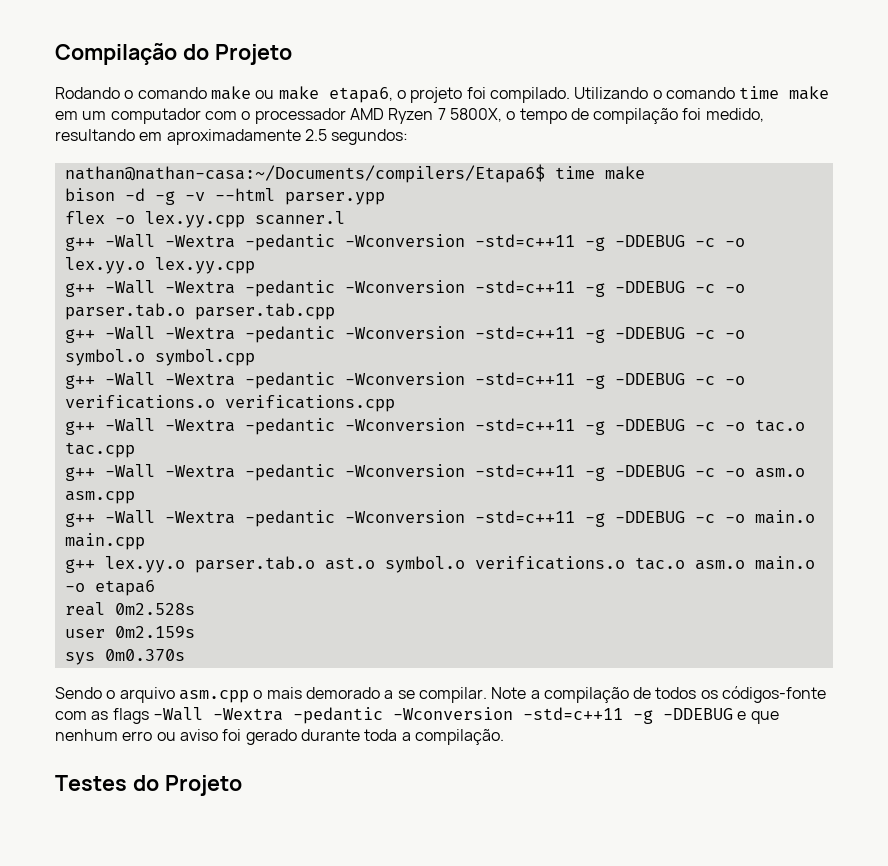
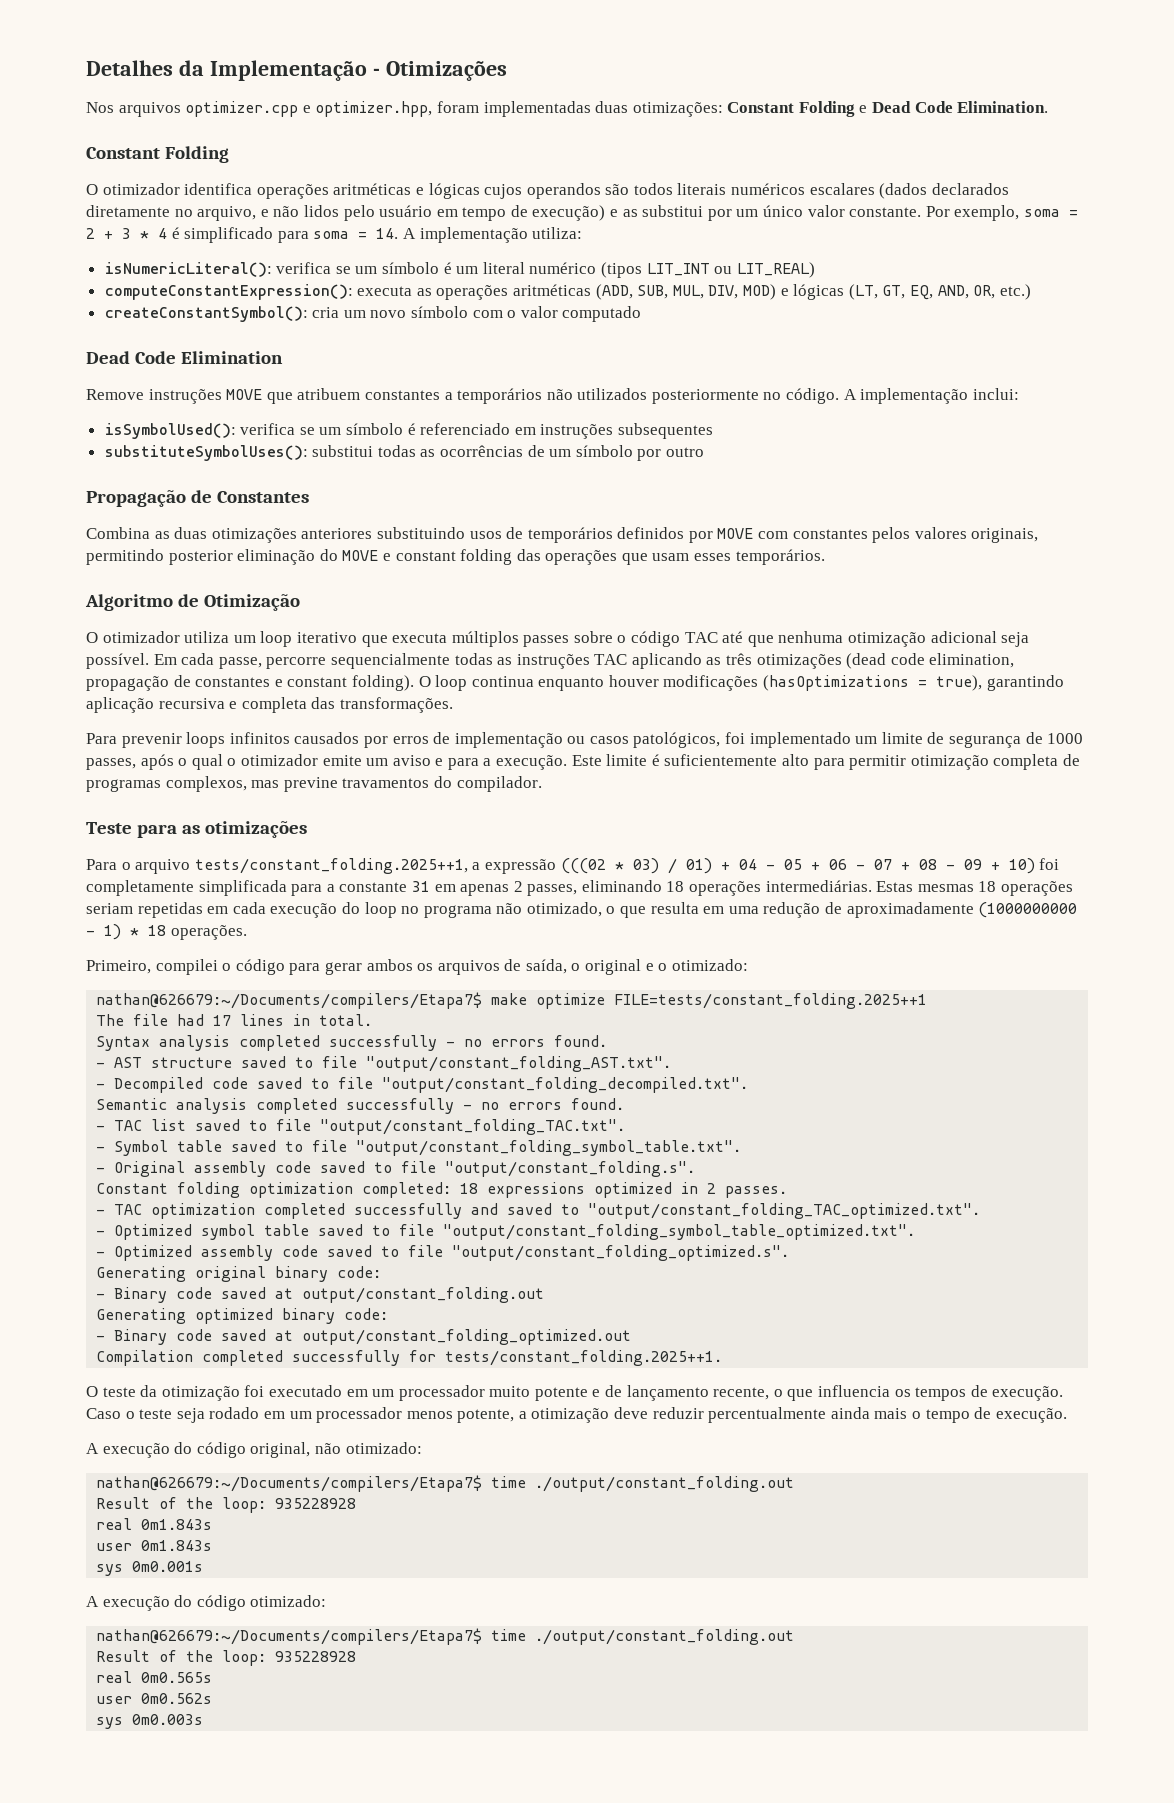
- Compilação do Projeto
- Rodando o comando make ou make etapa6, o projeto foi compilado. Utilizando o comando time make em um computador com o processador AMD Ryzen 7 5800X, o tempo de compilação foi medido, resultando em aproximadamente 2.5 segundos:
- nathan@nathan-casa:~/Documents/compilers/Etapa6$ time make
- bison -d -g -v --html parser.ypp
- flex -o lex.yy.cpp scanner.l
- g++ -Wall -Wextra -pedantic -Wconversion -std=c++11 -g -DDEBUG -c -o lex.yy.o lex.yy.cpp
- g++ -Wall -Wextra -pedantic -Wconversion -std=c++11 -g -DDEBUG -c -o parser.tab.o parser.tab.cpp
- g++ -Wall -Wextra -pedantic -Wconversion -std=c++11 -g -DDEBUG -c -o symbol.o symbol.cpp
- g++ -Wall -Wextra -pedantic -Wconversion -std=c++11 -g -DDEBUG -c -o verifications.o verifications.cpp
- g++ -Wall -Wextra -pedantic -Wconversion -std=c++11 -g -DDEBUG -c -o tac.o tac.cpp
- g++ -Wall -Wextra -pedantic -Wconversion -std=c++11 -g -DDEBUG -c -o asm.o asm.cpp
- g++ -Wall -Wextra -pedantic -Wconversion -std=c++11 -g -DDEBUG -c -o main.o main.cpp
- g++ lex.yy.o parser.tab.o ast.o symbol.o verifications.o tac.o asm.o main.o -o etapa6
- real 0m2.528s
- user 0m2.159s
- sys 0m0.370s
- Sendo o arquivo asm.cpp o mais demorado a se compilar. Note a compilação de todos os códigos-fonte com as flags -Wall -Wextra -pedantic -Wconversion -std=c++11 -g -DDEBUG e que nenhum erro ou aviso foi gerado durante toda a compilação.
- Testes do Projeto
+ Detalhes da Implementação - Otimizações
+ Nos arquivos optimizer.cpp e optimizer.hpp, foram implementadas duas otimizações: Constant Folding e Dead Code Elimination.
+ Constant Folding
+ O otimizador identifica operações aritméticas e lógicas cujos operandos são todos literais numéricos escalares (dados declarados diretamente no arquivo, e não lidos pelo usuário em tempo de execução) e as substitui por um único valor constante. Por exemplo, soma = 2 + 3 * 4 é simplificado para soma = 14. A implementação utiliza:
+ isNumericLiteral(): verifica se um símbolo é um literal numérico (tipos LIT_INT ou LIT_REAL)
+ computeConstantExpression(): executa as operações aritméticas (ADD, SUB, MUL, DIV, MOD) e lógicas (LT, GT, EQ, AND, OR, etc.)
+ createConstantSymbol(): cria um novo símbolo com o valor computado
+ Dead Code Elimination
+ Remove instruções MOVE que atribuem constantes a temporários não utilizados posteriormente no código. A implementação inclui:
+ isSymbolUsed(): verifica se um símbolo é referenciado em instruções subsequentes
+ substituteSymbolUses(): substitui todas as ocorrências de um símbolo por outro
+ Propagação de Constantes
+ Combina as duas otimizações anteriores substituindo usos de temporários definidos por MOVE com constantes pelos valores originais, permitindo posterior eliminação do MOVE e constant folding das operações que usam esses temporários.
+ Algoritmo de Otimização
+ O otimizador utiliza um loop iterativo que executa múltiplos passes sobre o código TAC até que nenhuma otimização adicional seja possível. Em cada passe, percorre sequencialmente todas as instruções TAC aplicando as três otimizações (dead code elimination, propagação de constantes e constant folding). O loop continua enquanto houver modificações (hasOptimizations = true), garantindo aplicação recursiva e completa das transformações.
+ Para prevenir loops infinitos causados por erros de implementação ou casos patológicos, foi implementado um limite de segurança de 1000 passes, após o qual o otimizador emite um aviso e para a execução. Este limite é suficientemente alto para permitir otimização completa de programas complexos, mas previne travamentos do compilador.
+ Teste para as otimizações
+ Para o arquivo tests/constant_folding.2025++1, a expressão (((02 * 03) / 01) + 04 - 05 + 06 - 07 + 08 - 09 + 10) foi completamente simplificada para a constante 31 em apenas 2 passes, eliminando 18 operações intermediárias. Estas mesmas 18 operações seriam repetidas em cada execução do loop no programa não otimizado, o que resulta em uma redução de aproximadamente (1000000000 - 1) * 18 operações.
+ Primeiro, compilei o código para gerar ambos os arquivos de saída, o original e o otimizado:
+ nathan@626679:~/Documents/compilers/Etapa7$ make optimize FILE=tests/constant_folding.2025++1
+ The file had 17 lines in total.
+ Syntax analysis completed successfully - no errors found.
+ - AST structure saved to file "output/constant_folding_AST.txt".
+ - Decompiled code saved to file "output/constant_folding_decompiled.txt".
+ Semantic analysis completed successfully - no errors found.
+ - TAC list saved to file "output/constant_folding_TAC.txt".
+ - Symbol table saved to file "output/constant_folding_symbol_table.txt".
+ - Original assembly code saved to file "output/constant_folding.s".
+ Constant folding optimization completed: 18 expressions optimized in 2 passes.
+ - TAC optimization completed successfully and saved to "output/constant_folding_TAC_optimized.txt".
+ - Optimized symbol table saved to file "output/constant_folding_symbol_table_optimized.txt".
+ - Optimized assembly code saved to file "output/constant_folding_optimized.s".
+ Generating original binary code:
+ - Binary code saved at output/constant_folding.out
+ Generating optimized binary code:
+ - Binary code saved at output/constant_folding_optimized.out
+ Compilation completed successfully for tests/constant_folding.2025++1.
+ O teste da otimização foi executado em um processador muito potente e de lançamento recente, o que influencia os tempos de execução. Caso o teste seja rodado em um processador menos potente, a otimização deve reduzir percentualmente ainda mais o tempo de execução.
+ A execução do código original, não otimizado:
+ nathan@626679:~/Documents/compilers/Etapa7$ time ./output/constant_folding.out
+ Result of the loop: 935228928
+ real 0m1.843s
+ user 0m1.843s
+ sys 0m0.001s
+ A execução do código otimizado:
+ nathan@626679:~/Documents/compilers/Etapa7$ time ./output/constant_folding.out
+ Result of the loop: 935228928
+ real 0m0.565s
+ user 0m0.562s
+ sys 0m0.003s

